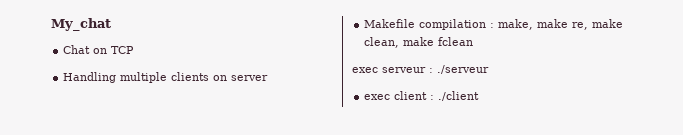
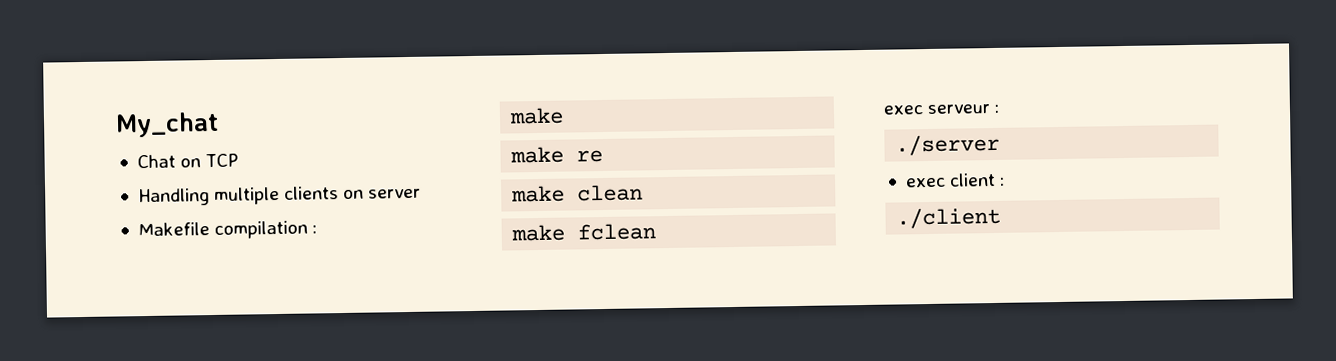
- Makefile compilation : make, make re, make clean, make fclean
+ Makefile compilation :
+ make
+ make re
+ make clean
+ make fclean
- exec serveur : ./serveur
+ exec serveur :
+ ./server
- exec client : ./client
+ exec client :
+ ./client

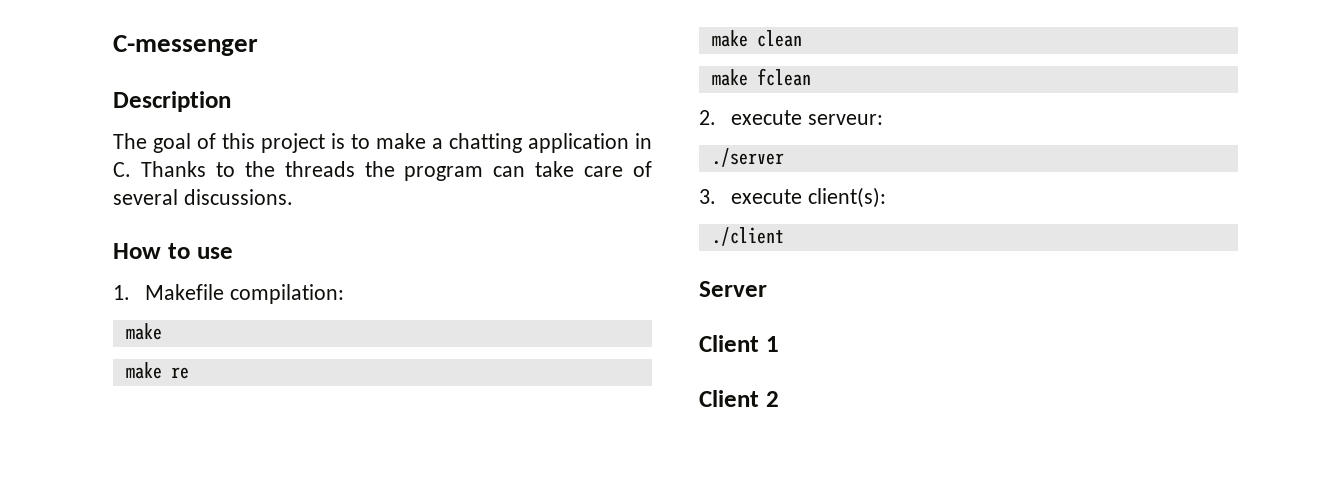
- My_chat
- Chat on TCP
- Handling multiple clients on server
- Makefile compilation :
+ C-messenger
+ Description
+ The goal of this project is to make a chatting application in C. Thanks to the threads the program can take care of several discussions.
+ How to use
+ 1. Makefile compilation:
- exec serveur :
+ 2. execute serveur:
  ./server
- exec client :
+ 3. execute client(s):
  ./client
+ Server
+ Client 1
+ Client 2

